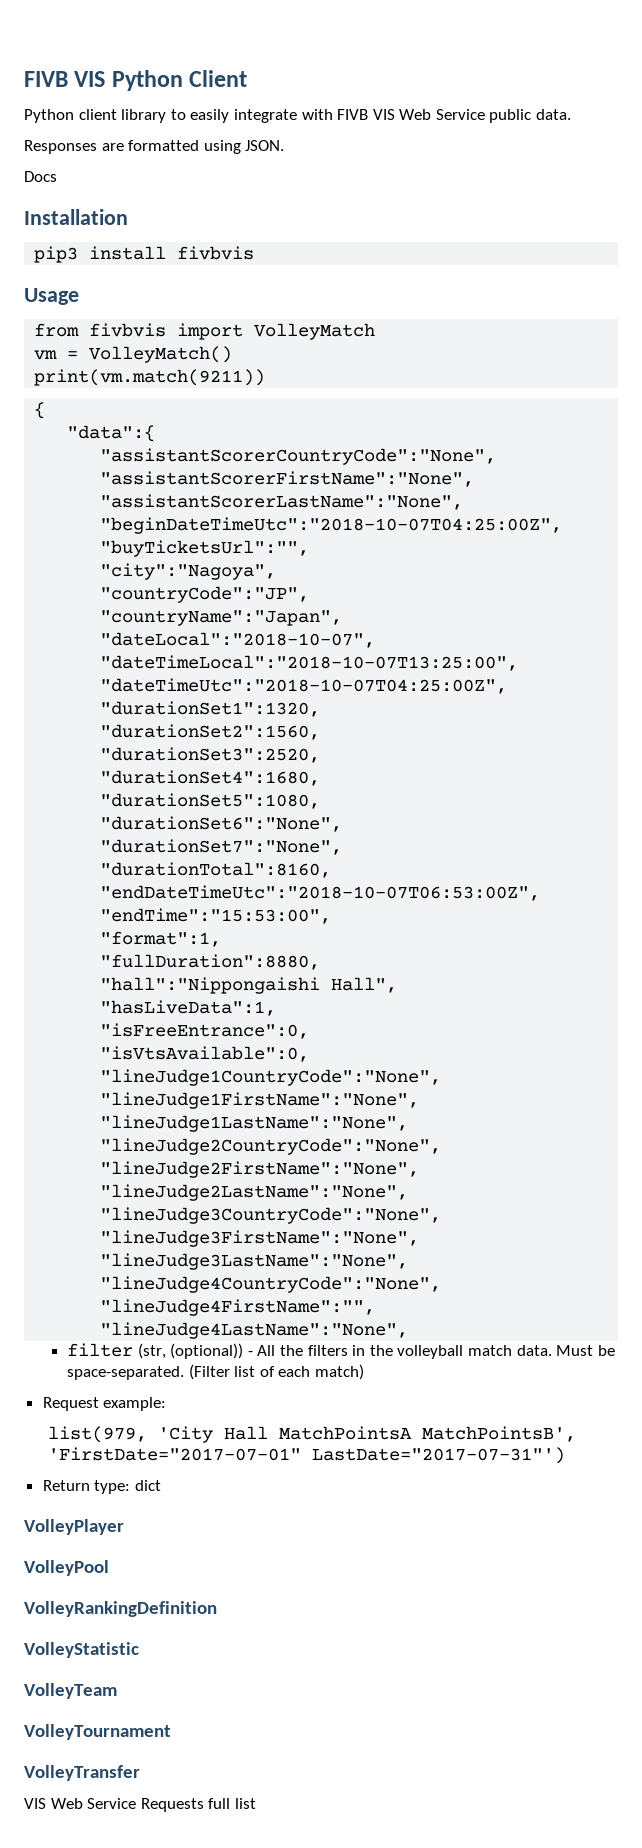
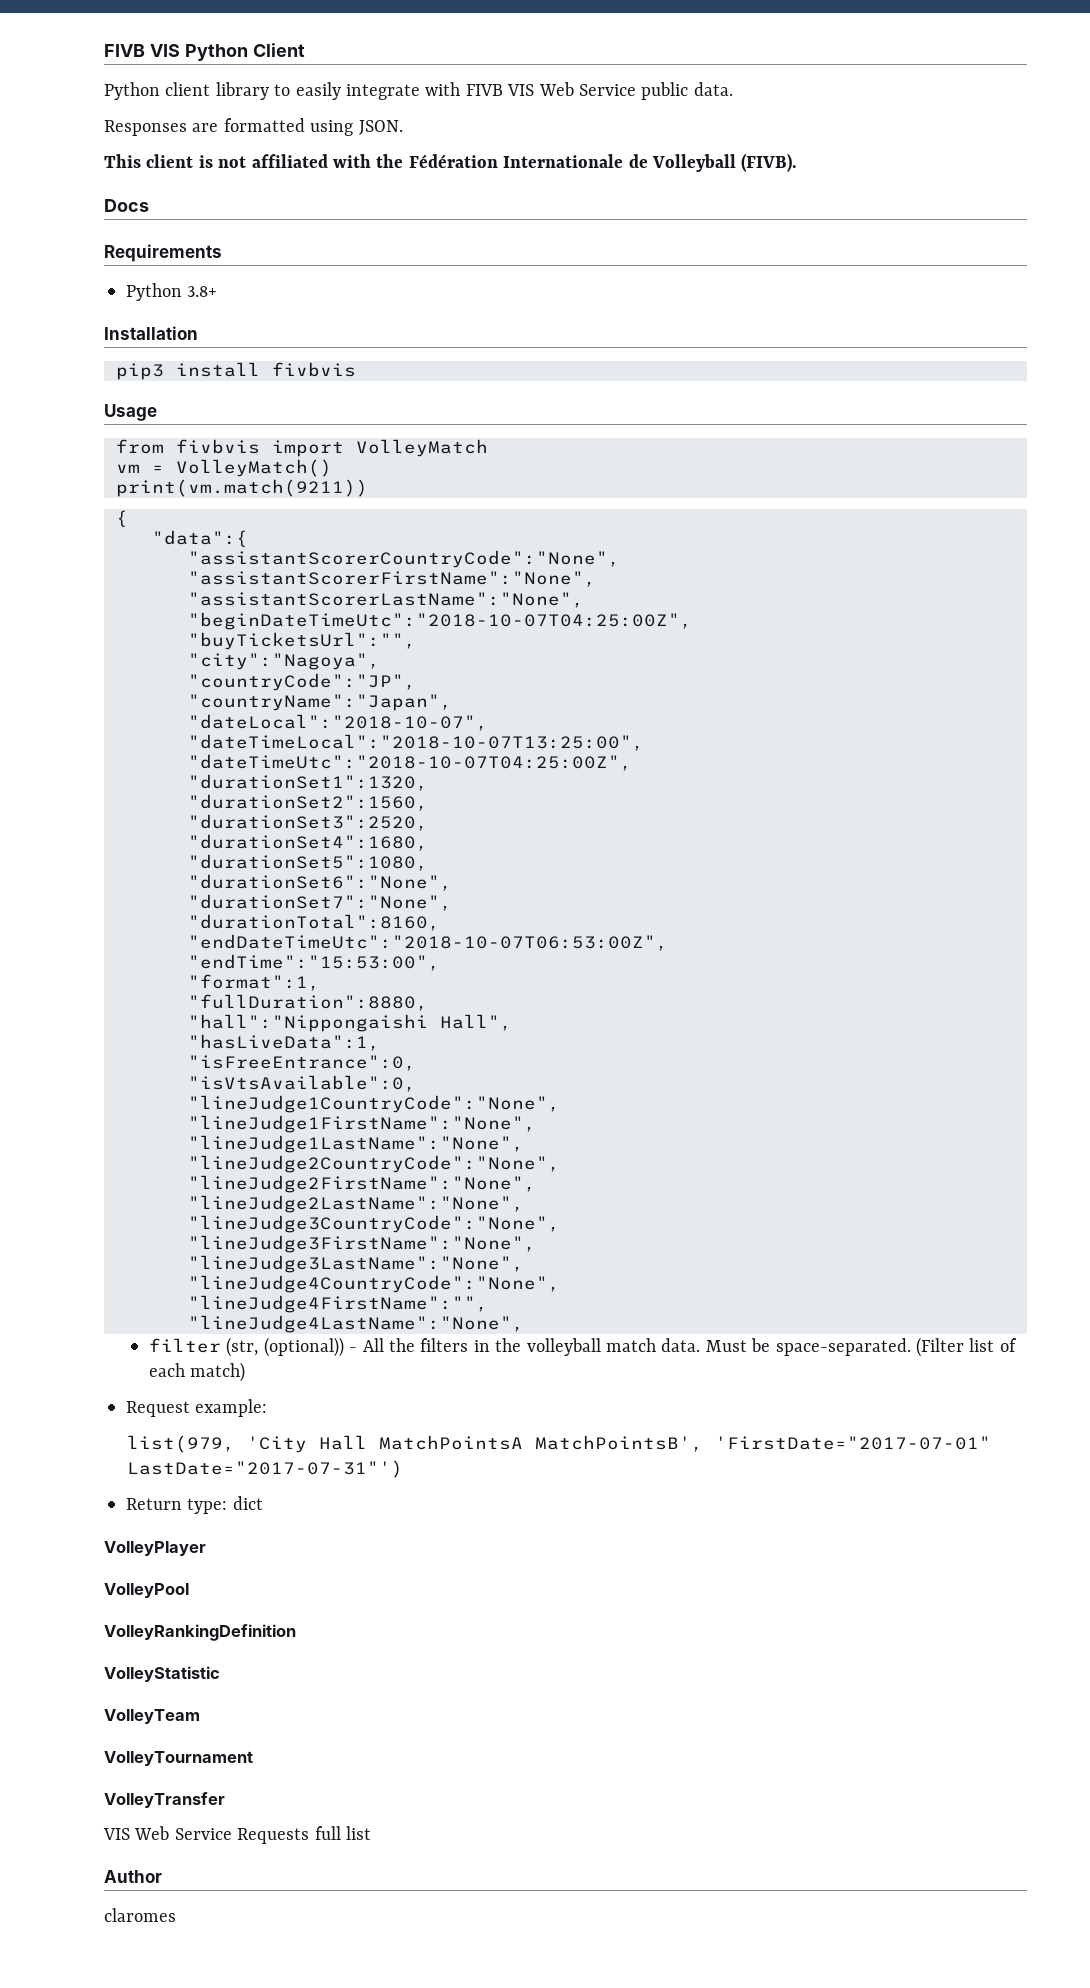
+ This client is not affiliated with the Fédération Internationale de Volleyball (FIVB).
  Docs
+ Requirements
+ Python 3.8+
+ Author
+ claromes

